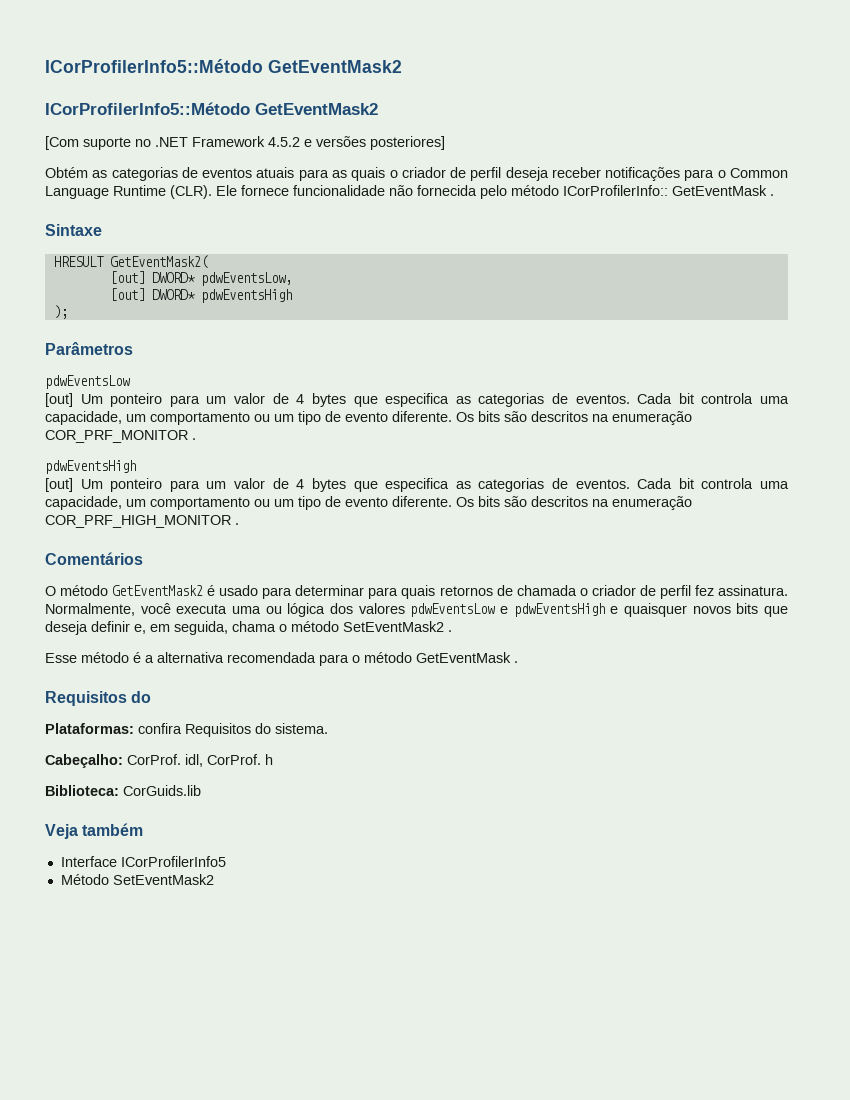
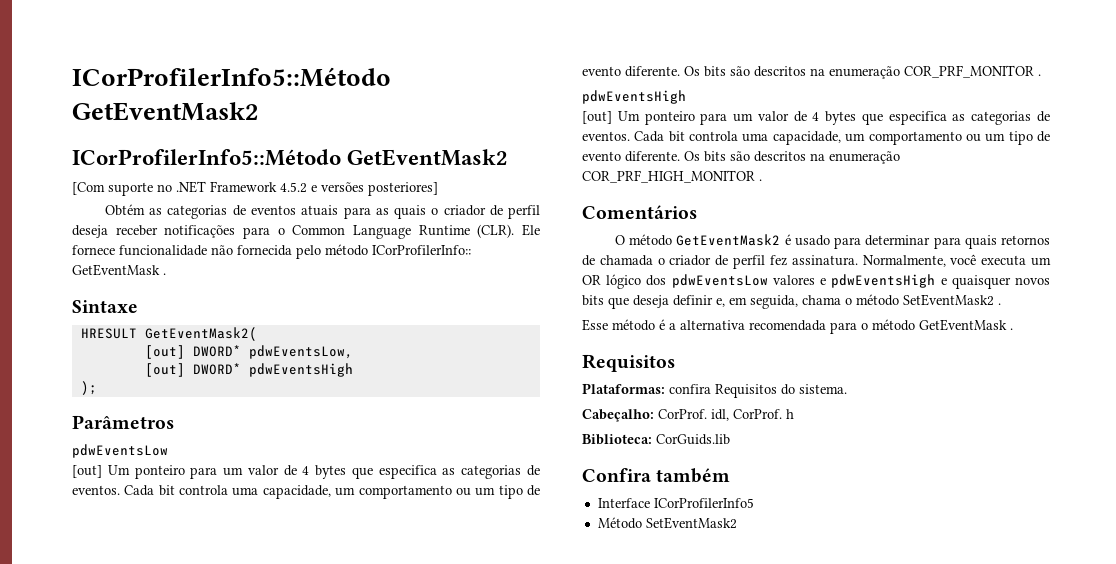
- Normalmente, você executa uma ou lógica dos valores pdwEventsLow e pdwEventsHigh e quaisquer novos bits que deseja definir e, em seguida, chama o método SetEventMask2 .
+ Normalmente, você executa um OR lógico dos pdwEventsLow valores e pdwEventsHigh e quaisquer novos bits que deseja definir e, em seguida, chama o método SetEventMask2 .
  Esse método é a alternativa recomendada para o método GetEventMask .
- Requisitos do
+ Requisitos
- Veja também
+ Confira também

